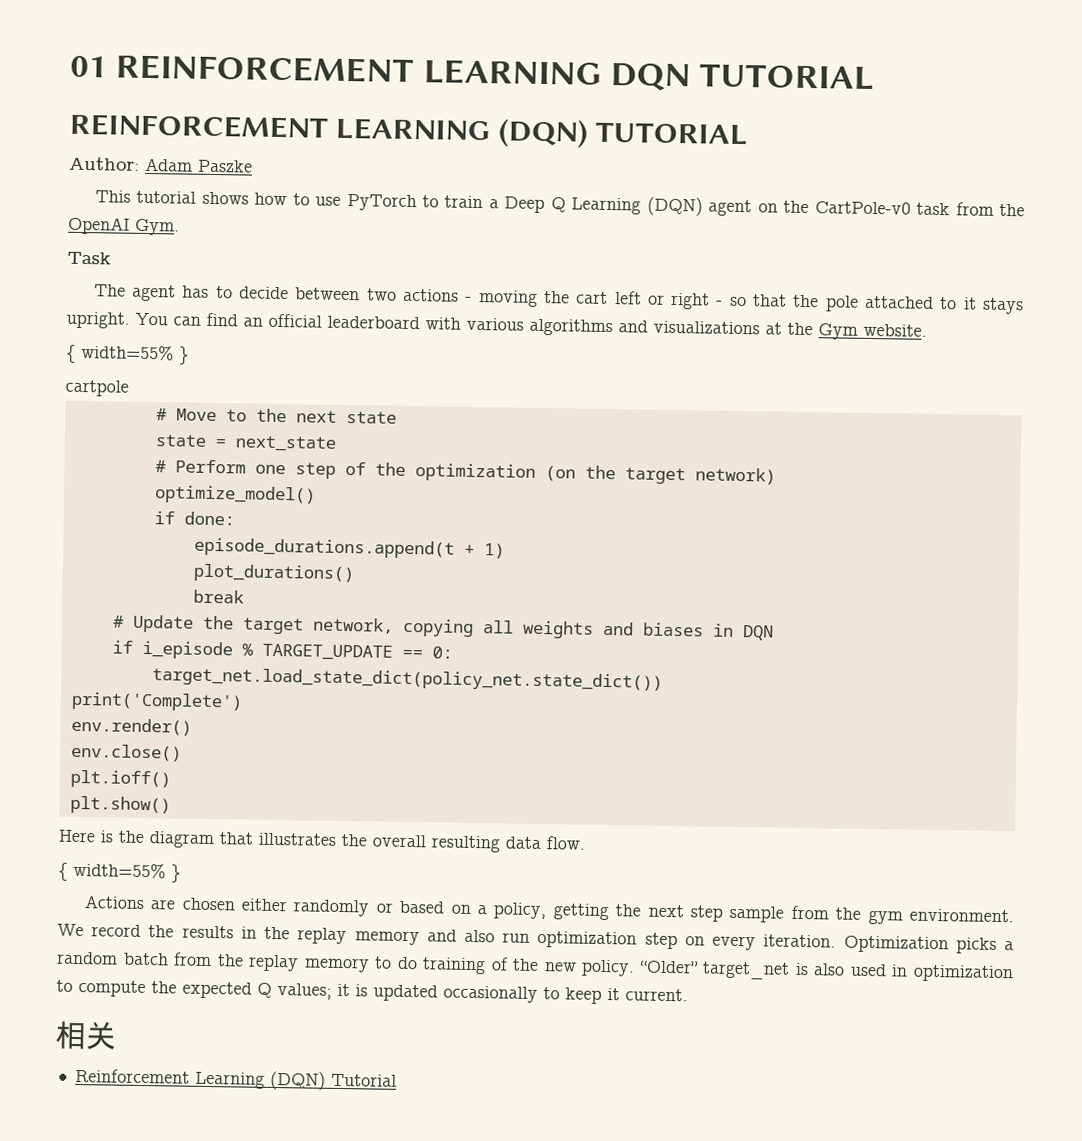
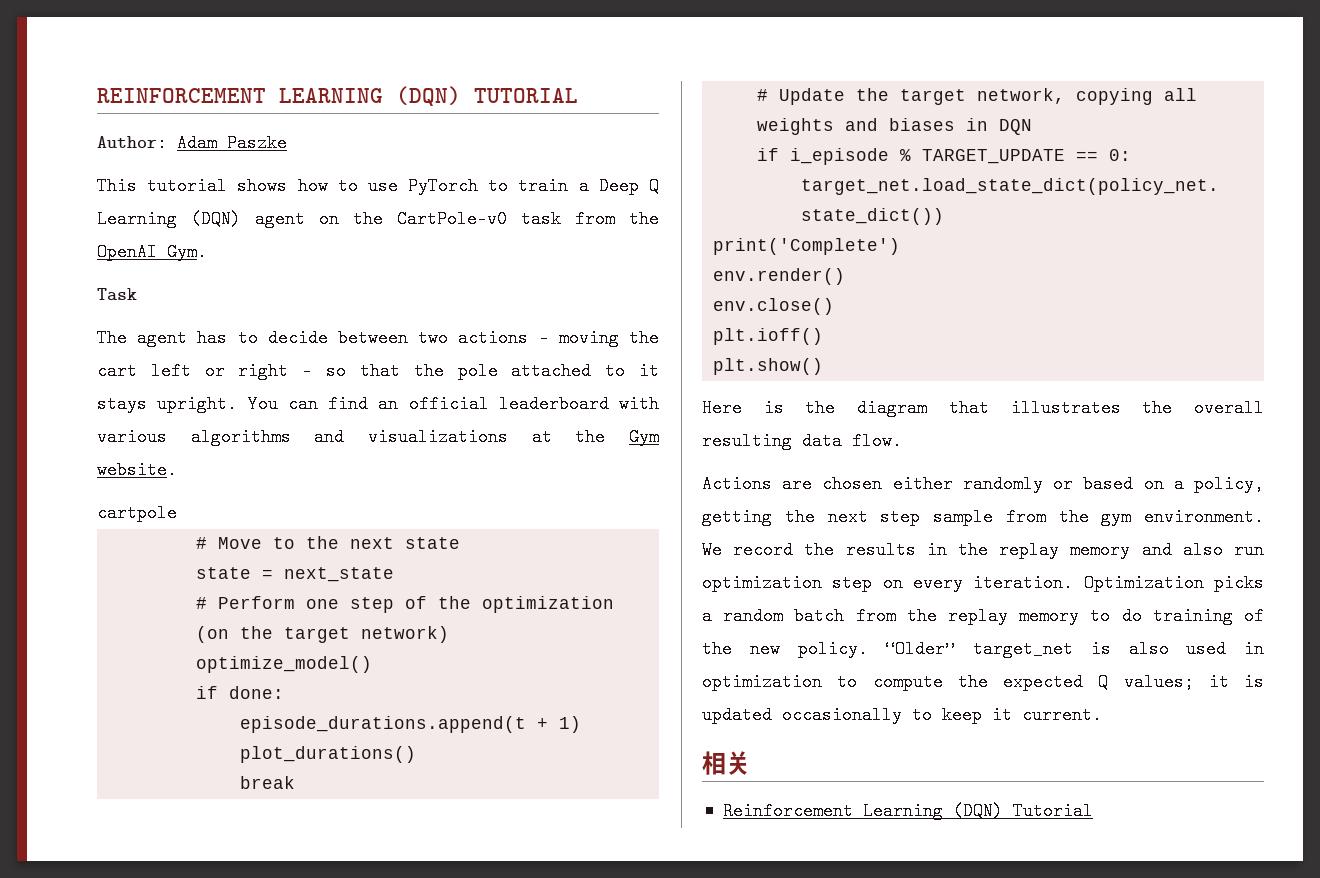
- 01 REINFORCEMENT LEARNING DQN TUTORIAL
  You can find an official leaderboard with various algorithms and visualizations at the Gym website.
- { width=55% }
  Here is the diagram that illustrates the overall resulting data flow.
- { width=55% }

